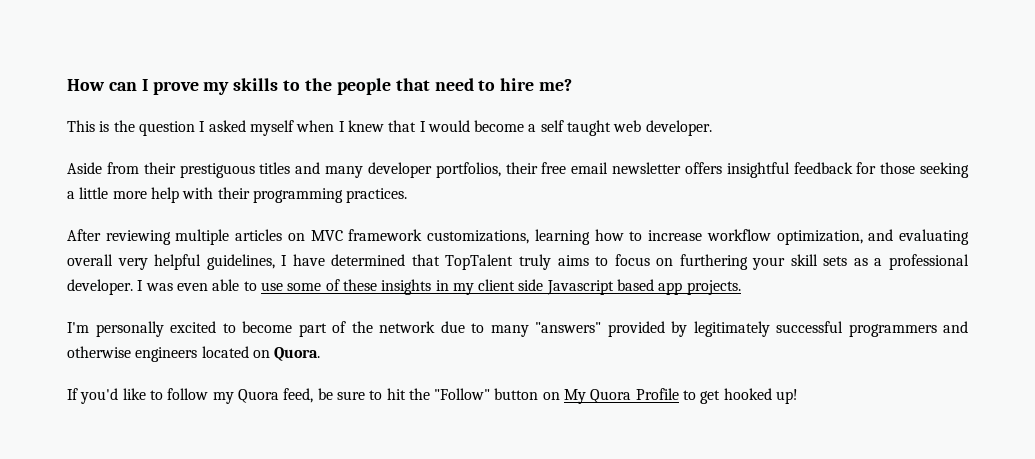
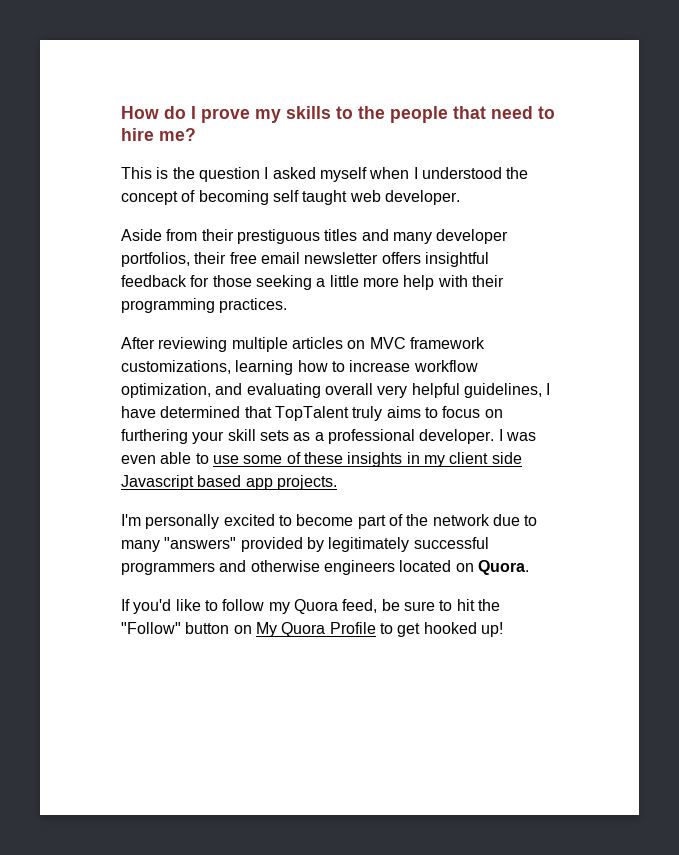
- How can I prove my skills to the people that need to hire me?
+ How do I prove my skills to the people that need to hire me?
- This is the question I asked myself when I knew that I would become a self taught web developer.
+ This is the question I asked myself when I understood the concept of becoming self taught web developer.

